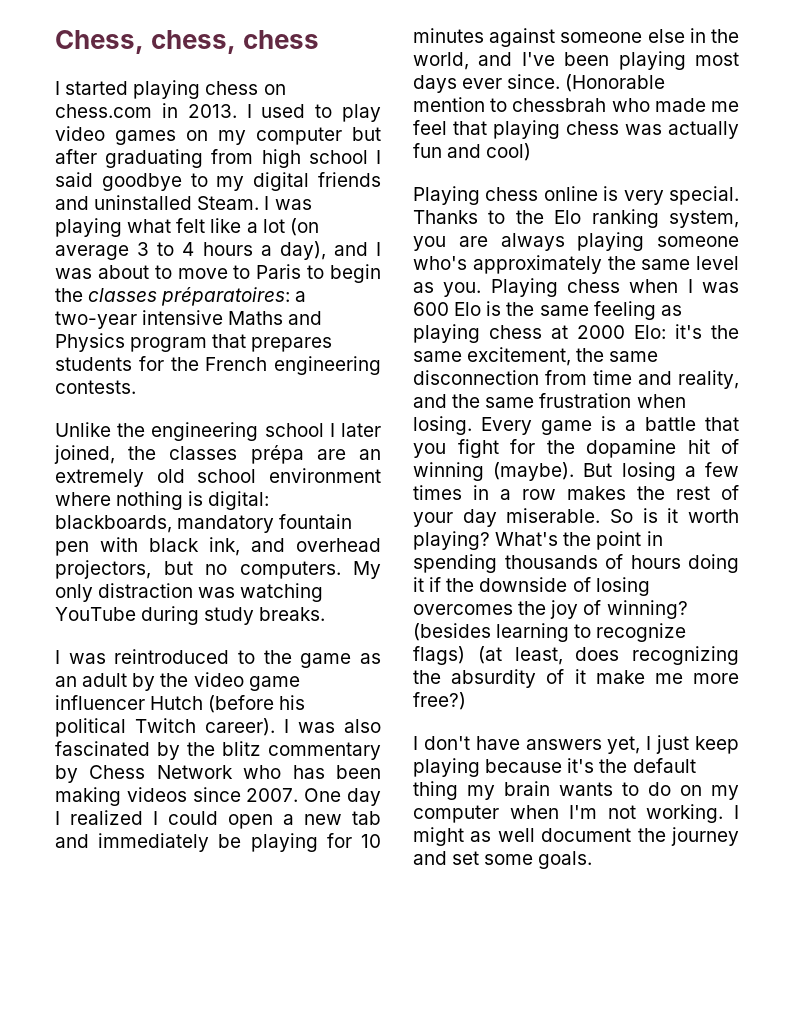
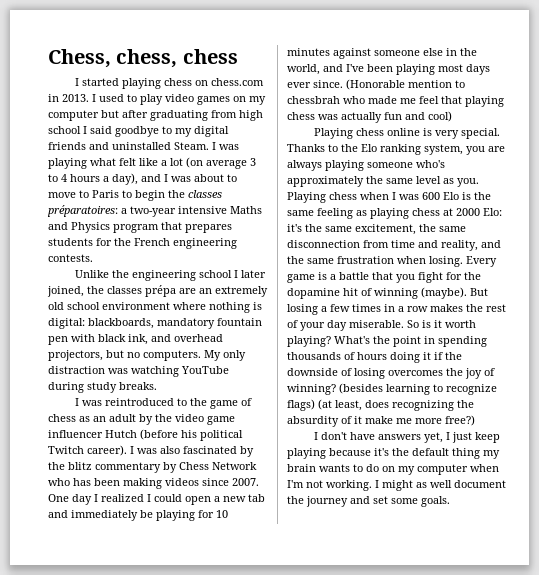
- I was reintroduced to the game as an adult by the video game influencer Hutch (before his political Twitch career).
+ I was reintroduced to the game of chess as an adult by the video game influencer Hutch (before his political Twitch career).

